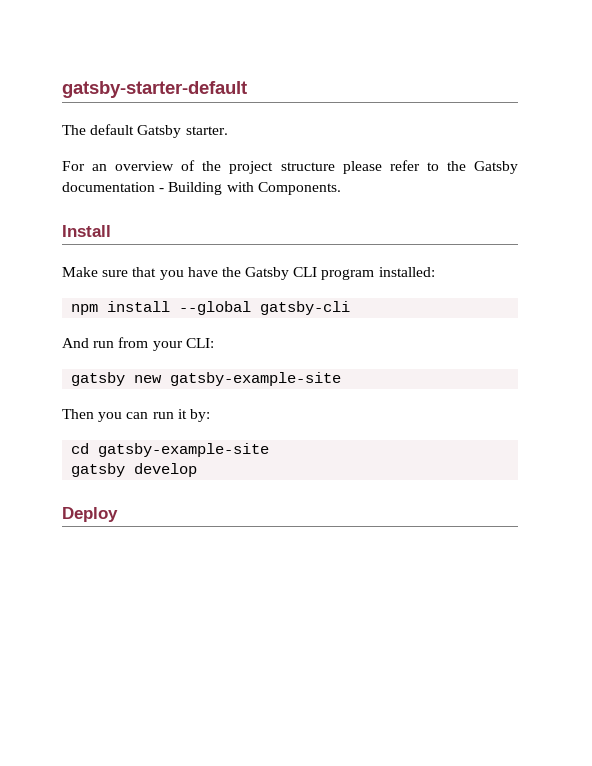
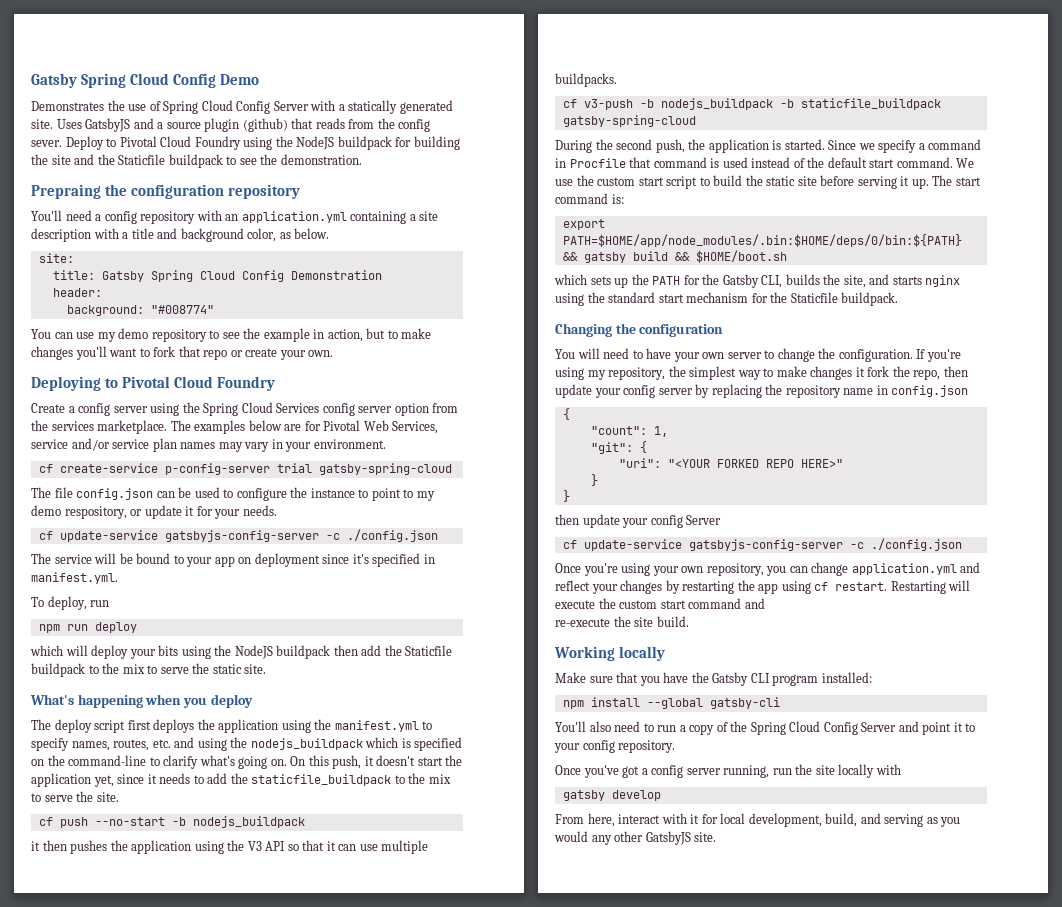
- gatsby-starter-default
- The default Gatsby starter.
- For an overview of the project structure please refer to the Gatsby documentation - Building with Components.
- Install
+ Gatsby Spring Cloud Config Demo
+ Demonstrates the use of Spring Cloud Config Server with a statically generated site. Uses GatsbyJS and a source plugin (github) that reads from the config sever. Deploy to Pivotal Cloud Foundry using the NodeJS buildpack for building the site and the Staticfile buildpack to see the demonstration.
+ Prepraing the configuration repository
+ You'll need a config repository with an application.yml containing a site description with a title and background color, as below.
+ site:
+ title: Gatsby Spring Cloud Config Demonstration
+ header:
+ background: "#008774"
+ You can use my demo repository to see the example in action, but to make changes you'll want to fork that repo or create your own.
+ Deploying to Pivotal Cloud Foundry
+ Create a config server using the Spring Cloud Services config server option from the services marketplace. The examples below are for Pivotal Web Services, service and/or service plan names may vary in your environment.
+ cf create-service p-config-server trial gatsby-spring-cloud
+ The file config.json can be used to configure the instance to point to my demo respository, or update it for your needs.
+ cf update-service gatsbyjs-config-server -c ./config.json
+ The service will be bound to your app on deployment since it's specified in manifest.yml.
+ To deploy, run
+ npm run deploy
+ which will deploy your bits using the NodeJS buildpack then add the Staticfile buildpack to the mix to serve the static site.
+ What's happening when you deploy
+ The deploy script first deploys the application using the manifest.yml to specify names, routes, etc. and using the nodejs_buildpack which is specified on the command-line to clarify what's going on. On this push, it doesn't start the application yet, since it needs to add the staticfile_buildpack to the mix to serve the site.
+ cf push --no-start -b nodejs_buildpack
+ it then pushes the application using the V3 API so that it can use multiple buildpacks.
+ cf v3-push -b nodejs_buildpack -b staticfile_buildpack gatsby-spring-cloud
+ During the second push, the application is started. Since we specify a command in Procfile that command is used instead of the default start command. We use the custom start script to build the static site before serving it up. The start command is:
+ export PATH=$HOME/app/node_modules/.bin:$HOME/deps/0/bin:${PATH} && gatsby build && $HOME/boot.sh
+ which sets up the PATH for the Gatsby CLI, builds the site, and starts nginx using the standard start mechanism for the Staticfile buildpack.
+ Changing the configuration
+ You will need to have your own server to change the configuration. If you're using my repository, the simplest way to make changes it fork the repo, then update your config server by replacing the repository name in config.json
+ {
+ "count": 1,
+ "git": {
+ "uri": "<YOUR FORKED REPO HERE>"
+ }
+ }
+ then update your config Server
+ cf update-service gatsbyjs-config-server -c ./config.json
+ Once you're using your own repository, you can change application.yml and reflect your changes by restarting the app using cf restart. Restarting will execute the custom start command and
+ re-execute the site build.
+ Working locally
- And run from your CLI:
- gatsby new gatsby-example-site
- Then you can run it by:
- cd gatsby-example-site
+ You'll also need to run a copy of the Spring Cloud Config Server and point it to your config repository.
+ Once you've got a config server running, run the site locally with
  gatsby develop
- Deploy
+ From here, interact with it for local development, build, and serving as you would any other GatsbyJS site.

